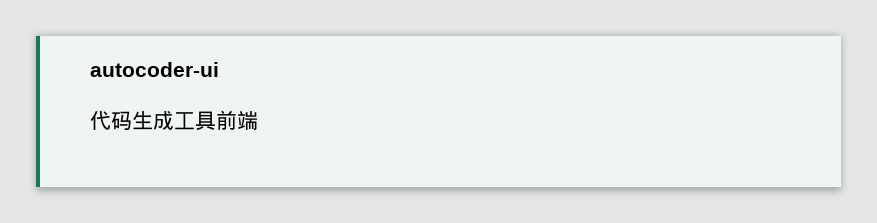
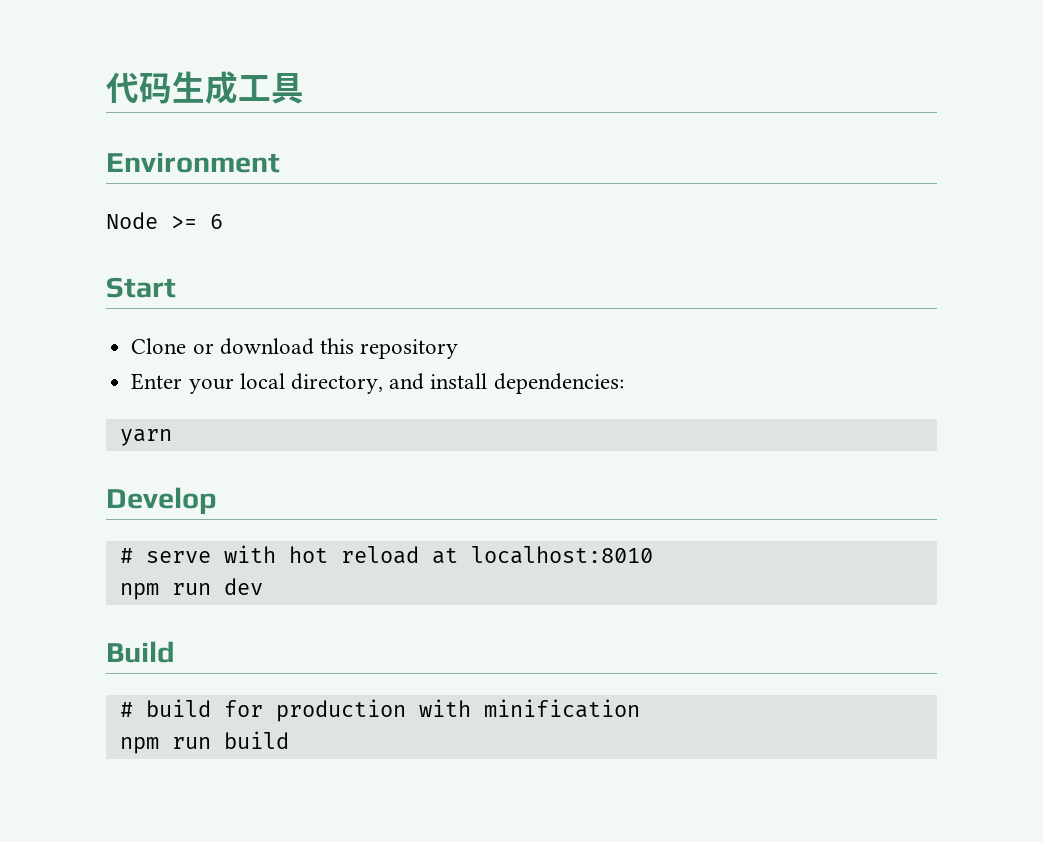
- autocoder-ui
- 代码生成工具前端
+ 代码生成工具
+ Environment
+ Node >= 6
+ Start
+ Clone or download this repository
+ Enter your local directory, and install dependencies:
+ yarn
+ Develop
+ # serve with hot reload at localhost:8010
+ npm run dev
+ Build
+ # build for production with minification
+ npm run build

